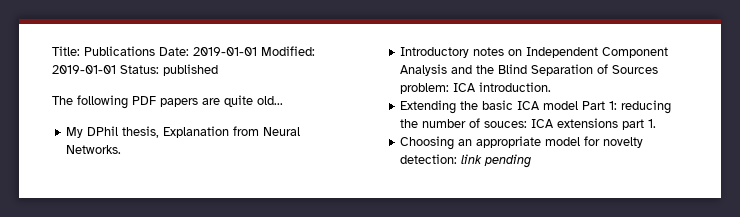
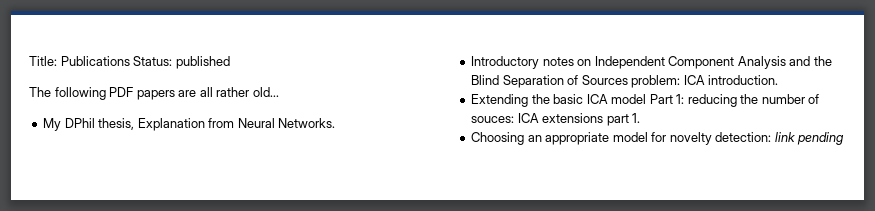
- Title: Publications Date: 2019-01-01 Modified: 2019-01-01 Status: published
+ Title: Publications Status: published
- The following PDF papers are quite old...
+ The following PDF papers are all rather old...

